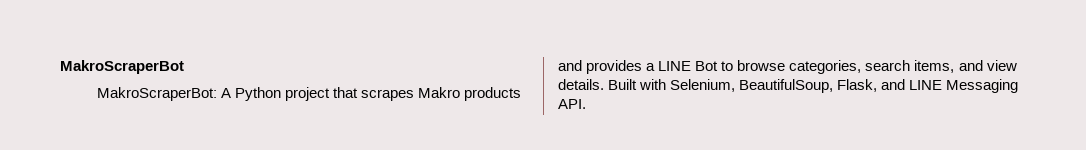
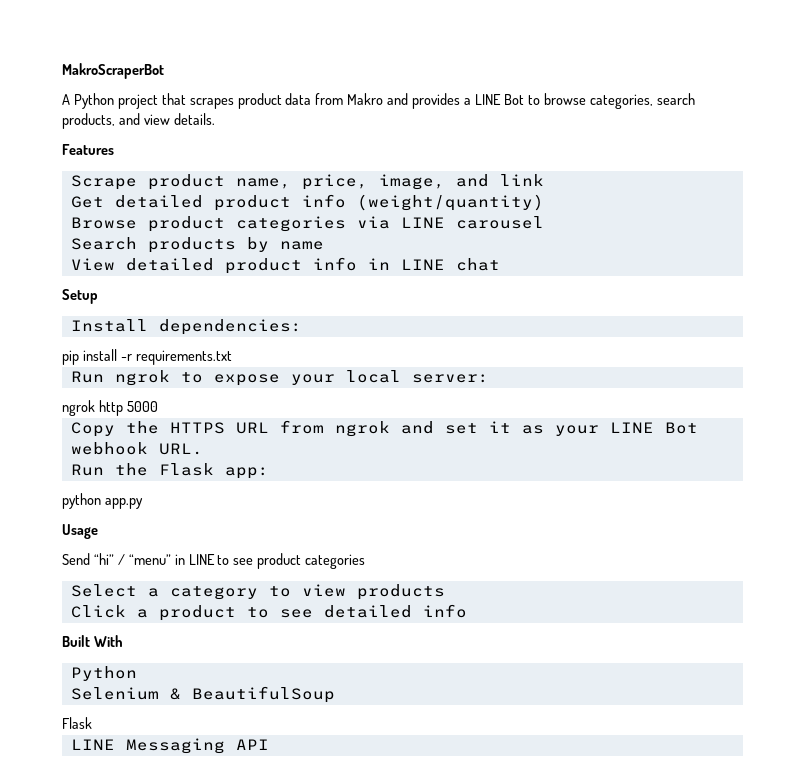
- MakroScraperBot: A Python project that scrapes Makro products and provides a LINE Bot to browse categories, search items, and view details. Built with Selenium, BeautifulSoup, Flask, and LINE Messaging API.
+ A Python project that scrapes product data from Makro and provides a LINE Bot to browse categories, search products, and view details.
+ Features
+ Scrape product name, price, image, and link
+ Get detailed product info (weight/quantity)
+ Browse product categories via LINE carousel
+ Search products by name
+ View detailed product info in LINE chat
+ Setup
+ Install dependencies:
+ pip install -r requirements.txt
+ Run ngrok to expose your local server:
+ ngrok http 5000
+ Copy the HTTPS URL from ngrok and set it as your LINE Bot webhook URL.
+ Run the Flask app:
+ python app.py
+ Usage
+ Send “hi” / “menu” in LINE to see product categories
+ Select a category to view products
+ Click a product to see detailed info
+ Built With
+ Python
+ Selenium & BeautifulSoup
+ Flask
+ LINE Messaging API

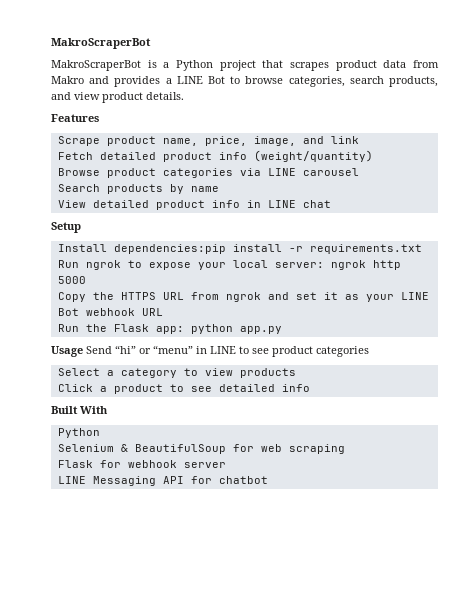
- A Python project that scrapes product data from Makro and provides a LINE Bot to browse categories, search products, and view details.
+ MakroScraperBot is a Python project that scrapes product data from Makro and provides a LINE Bot to browse categories, search products, and view product details.
- Get detailed product info (weight/quantity)
+ Fetch detailed product info (weight/quantity)
- Install dependencies:
- pip install -r requirements.txt
+ Install dependencies:pip install -r requirements.txt
- Run ngrok to expose your local server:
- ngrok http 5000
+ Run ngrok to expose your local server: ngrok http 5000
- Copy the HTTPS URL from ngrok and set it as your LINE Bot webhook URL.
+ Copy the HTTPS URL from ngrok and set it as your LINE Bot webhook URL
- Run the Flask app:
- python app.py
+ Run the Flask app: python app.py
- Usage
- Send “hi” / “menu” in LINE to see product categories
+ Usage Send “hi” or “menu” in LINE to see product categories
- Selenium & BeautifulSoup
- Flask
+ Selenium & BeautifulSoup for web scraping
+ Flask for webhook server
- LINE Messaging API
+ LINE Messaging API for chatbot

